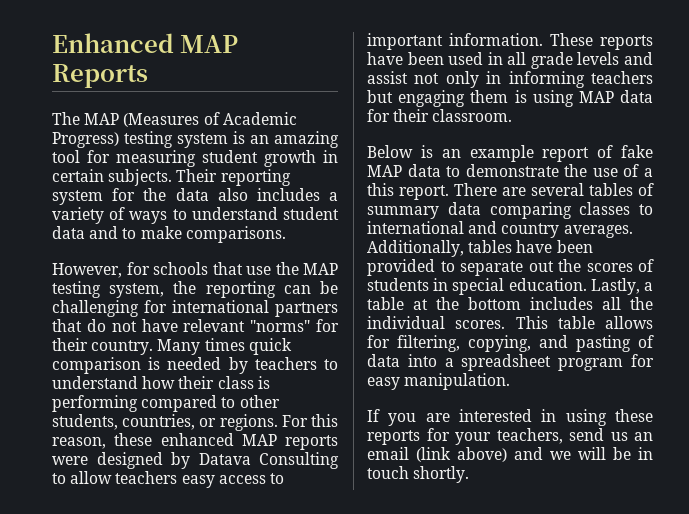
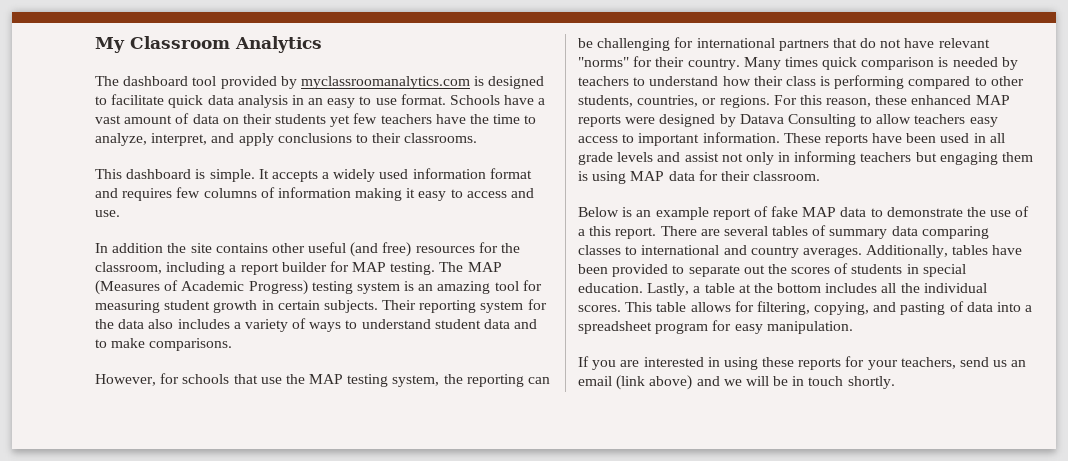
- Enhanced MAP Reports
- The MAP (Measures of Academic Progress) testing system is an amazing tool for measuring student growth in certain subjects.
+ My Classroom Analytics
+ The dashboard tool provided by myclassroomanalytics.com is designed to facilitate quick data analysis in an easy to use format. Schools have a vast amount of data on their students yet few teachers have the time to analyze, interpret, and apply conclusions to their classrooms.
+ This dashboard is simple. It accepts a widely used information format and requires few columns of information making it easy to access and use.
+ In addition the site contains other useful (and free) resources for the classroom, including a report builder for MAP testing. The MAP (Measures of Academic Progress) testing system is an amazing tool for measuring student growth in certain subjects.

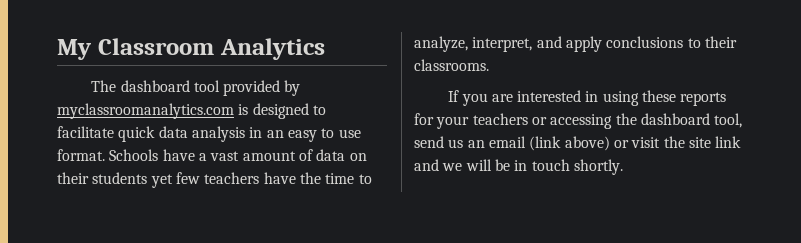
- This dashboard is simple. It accepts a widely used information format and requires few columns of information making it easy to access and use.
- In addition the site contains other useful (and free) resources for the classroom, including a report builder for MAP testing. The MAP (Measures of Academic Progress) testing system is an amazing tool for measuring student growth in certain subjects. Their reporting system for the data also includes a variety of ways to understand student data and to make comparisons.
- However, for schools that use the MAP testing system, the reporting can be challenging for international partners that do not have relevant "norms" for their country. Many times quick comparison is needed by teachers to understand how their class is performing compared to other students, countries, or regions. For this reason, these enhanced MAP reports were designed by Datava Consulting to allow teachers easy access to important information. These reports have been used in all grade levels and assist not only in informing teachers but engaging them is using MAP data for their classroom.
- Below is an example report of fake MAP data to demonstrate the use of a this report. There are several tables of summary data comparing classes to international and country averages. Additionally, tables have been provided to separate out the scores of students in special education. Lastly, a table at the bottom includes all the individual scores. This table allows for filtering, copying, and pasting of data into a spreadsheet program for easy manipulation.
- If you are interested in using these reports for your teachers, send us an email (link above) and we will be in touch shortly.
+ If you are interested in using these reports for your teachers or accessing the dashboard tool, send us an email (link above) or visit the site link and we will be in touch shortly.

